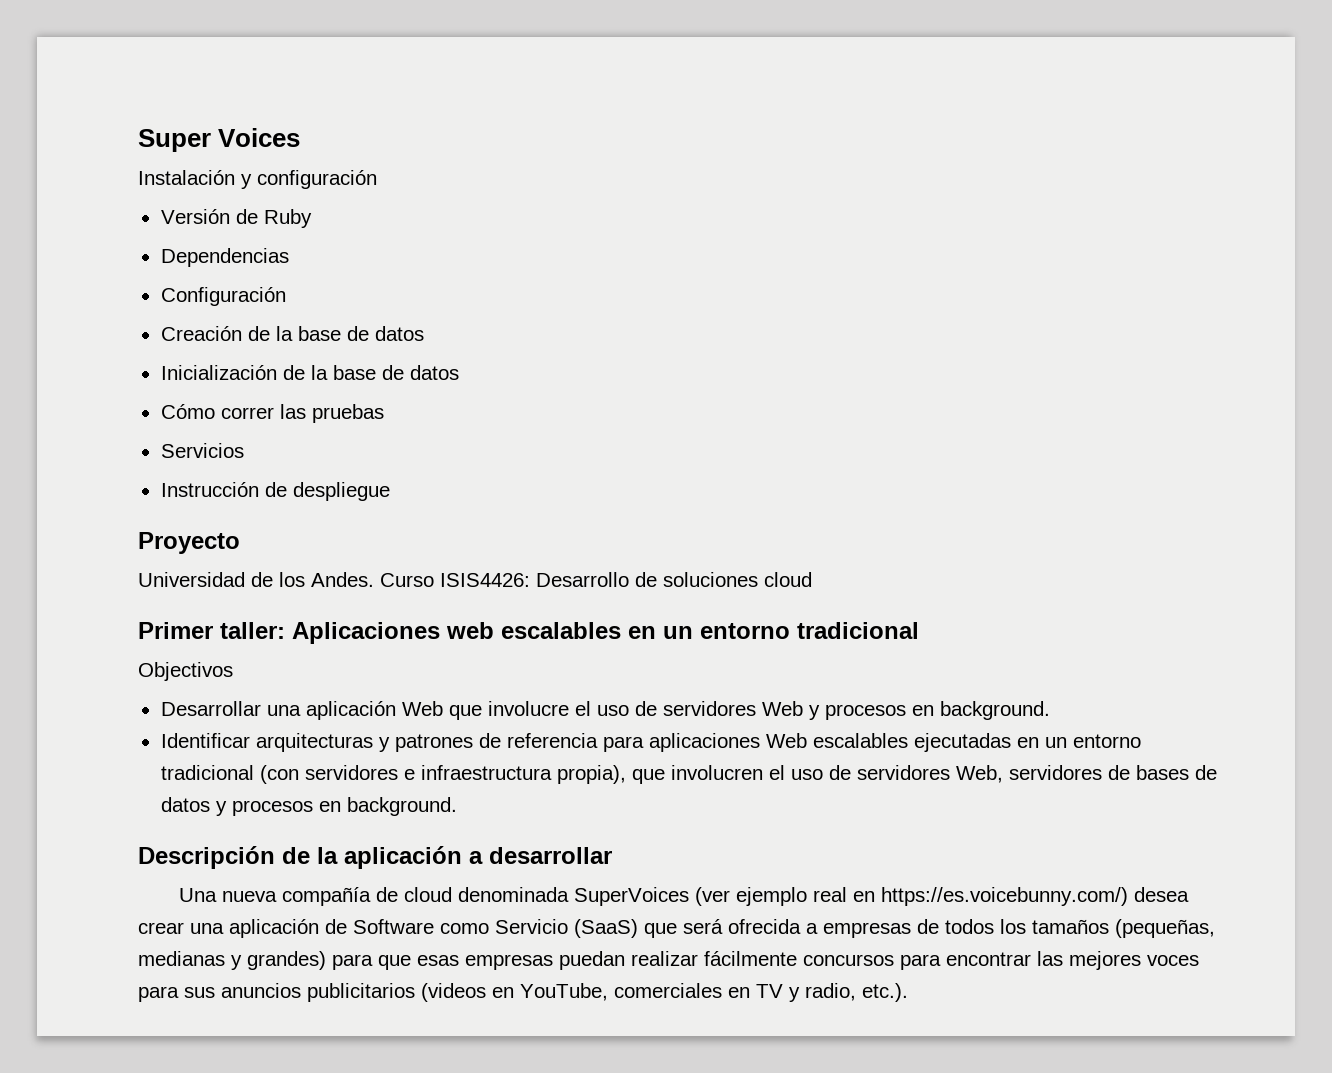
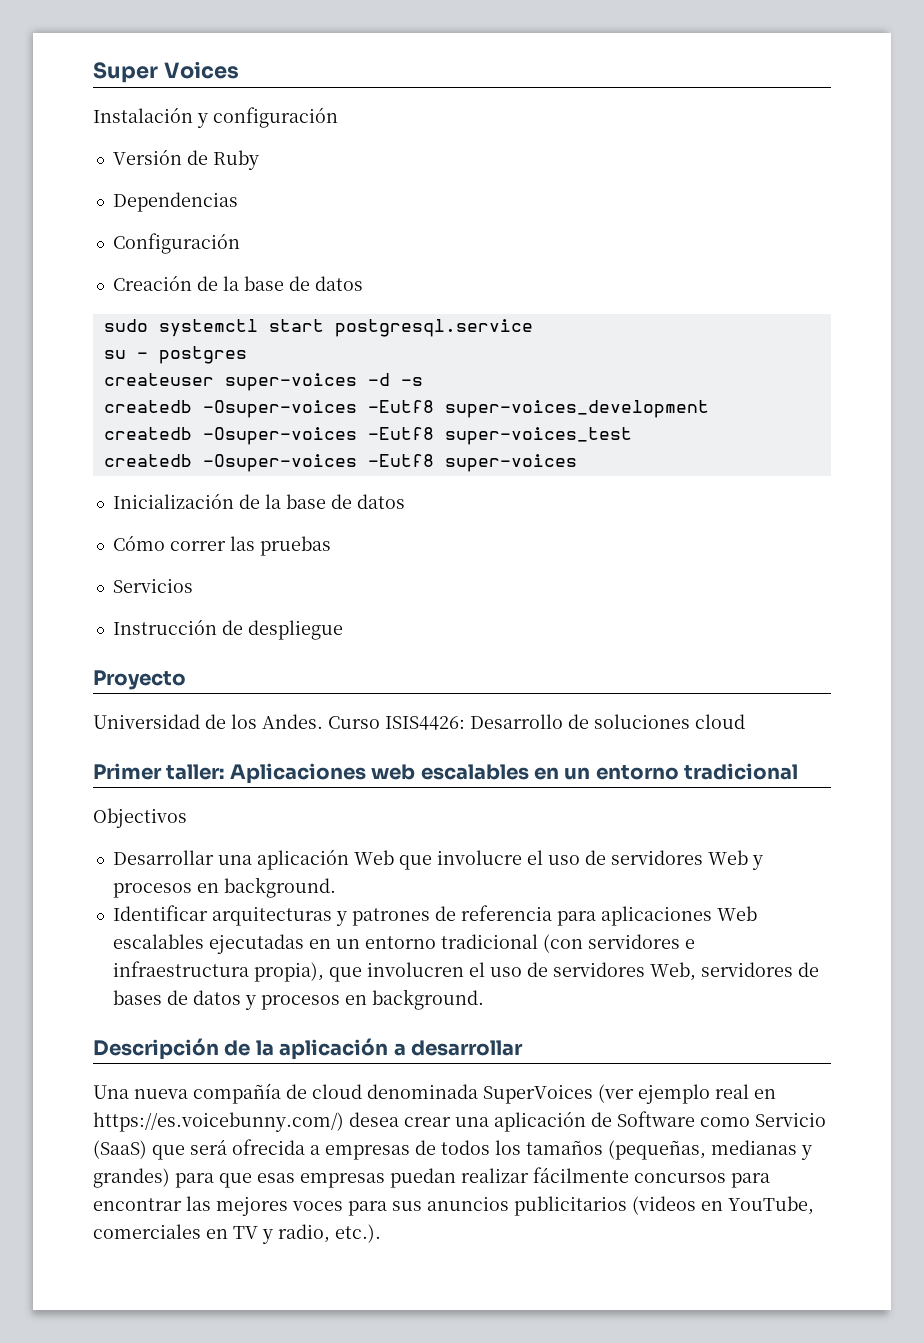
+ sudo systemctl start postgresql.service
+ su - postgres
+ createuser super-voices -d -s
+ createdb -Osuper-voices -Eutf8 super-voices_development
+ createdb -Osuper-voices -Eutf8 super-voices_test
+ createdb -Osuper-voices -Eutf8 super-voices

